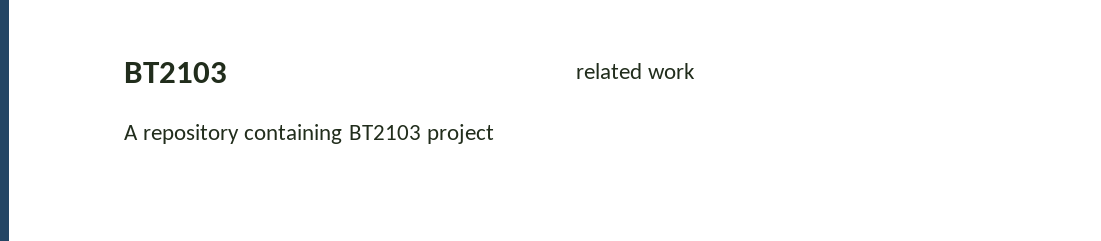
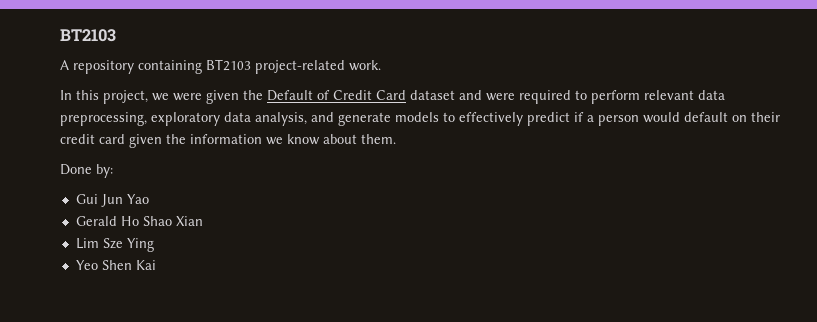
- A repository containing BT2103 project related work
+ A repository containing BT2103 project-related work.
+ In this project, we were given the Default of Credit Card dataset and were required to perform relevant data preprocessing, exploratory data analysis, and generate models to effectively predict if a person would default on their credit card given the information we know about them.
+ Done by:
+ Gui Jun Yao
+ Gerald Ho Shao Xian
+ Lim Sze Ying
+ Yeo Shen Kai

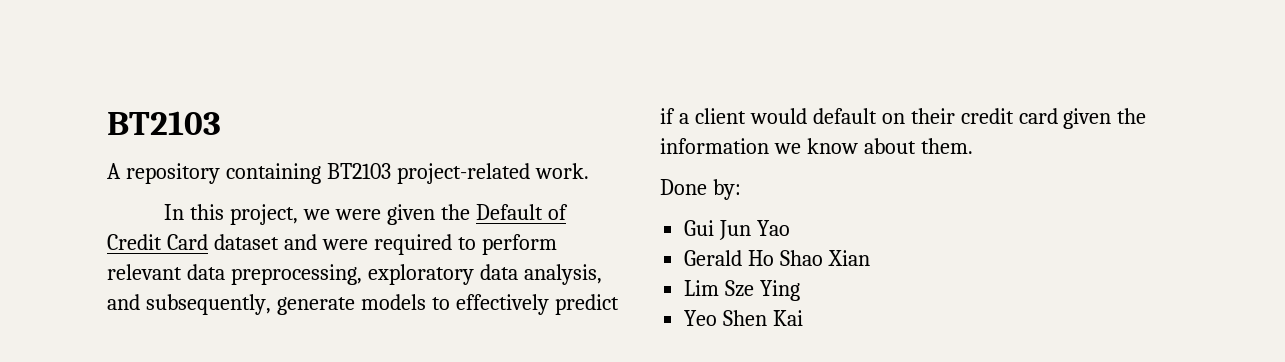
- In this project, we were given the Default of Credit Card dataset and were required to perform relevant data preprocessing, exploratory data analysis, and generate models to effectively predict if a person would default on their credit card given the information we know about them.
+ In this project, we were given the Default of Credit Card dataset and were required to perform relevant data preprocessing, exploratory data analysis, and subsequently, generate models to effectively predict if a client would default on their credit card given the information we know about them.

